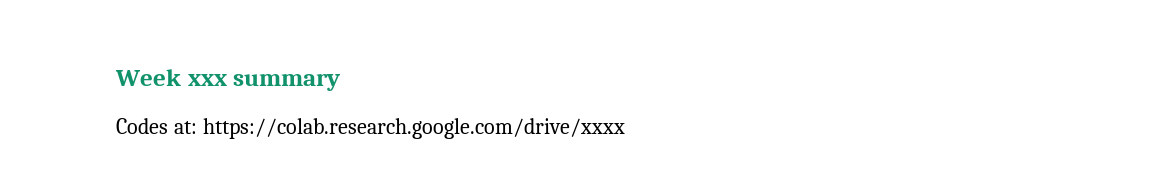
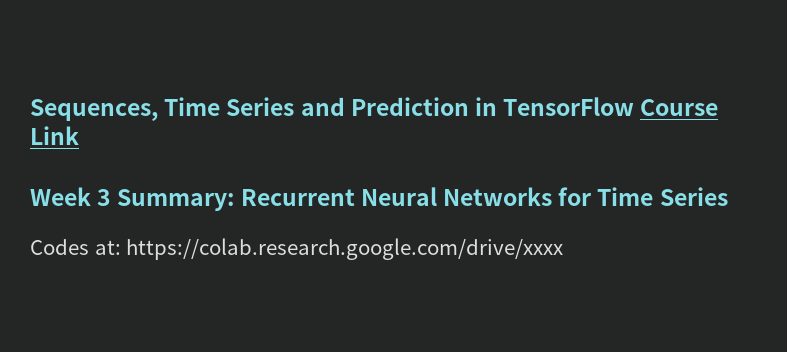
- Week xxx summary
+ Sequences, Time Series and Prediction in TensorFlow Course Link
+ Week 3 Summary: Recurrent Neural Networks for Time Series

